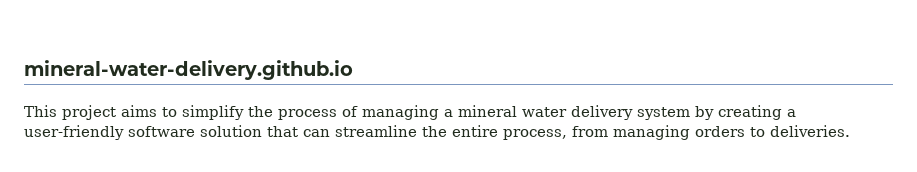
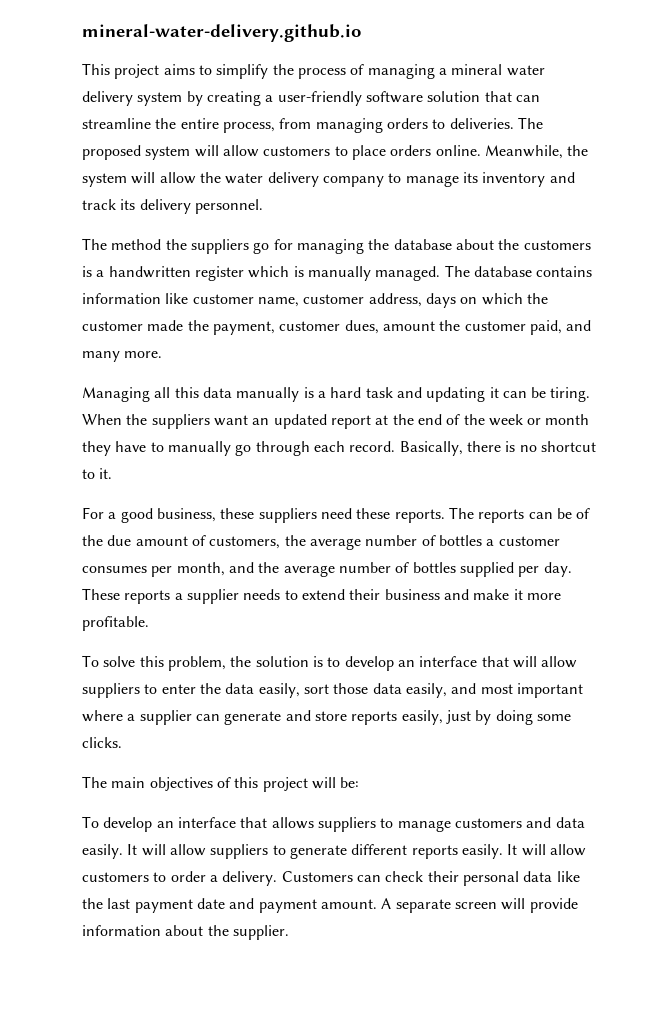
+ The proposed system will allow customers to place orders online. Meanwhile, the system will allow the water delivery company to manage its inventory and track its delivery personnel.
+ The method the suppliers go for managing the database about the customers is a handwritten register which is manually managed. The database contains information like customer name, customer address, days on which the customer made the payment, customer dues, amount the customer paid, and many more.
+ Managing all this data manually is a hard task and updating it can be tiring. When the suppliers want an updated report at the end of the week or month they have to manually go through each record. Basically, there is no shortcut to it.
+ For a good business, these suppliers need these reports. The reports can be of the due amount of customers, the average number of bottles a customer consumes per month, and the average number of bottles supplied per day. These reports a supplier needs to extend their business and make it more profitable.
+ To solve this problem, the solution is to develop an interface that will allow suppliers to enter the data easily, sort those data easily, and most important where a supplier can generate and store reports easily, just by doing some clicks.
+ The main objectives of this project will be:
+ To develop an interface that allows suppliers to manage customers and data easily. It will allow suppliers to generate different reports easily. It will allow customers to order a delivery. Customers can check their personal data like the last payment date and payment amount. A separate screen will provide information about the supplier.

